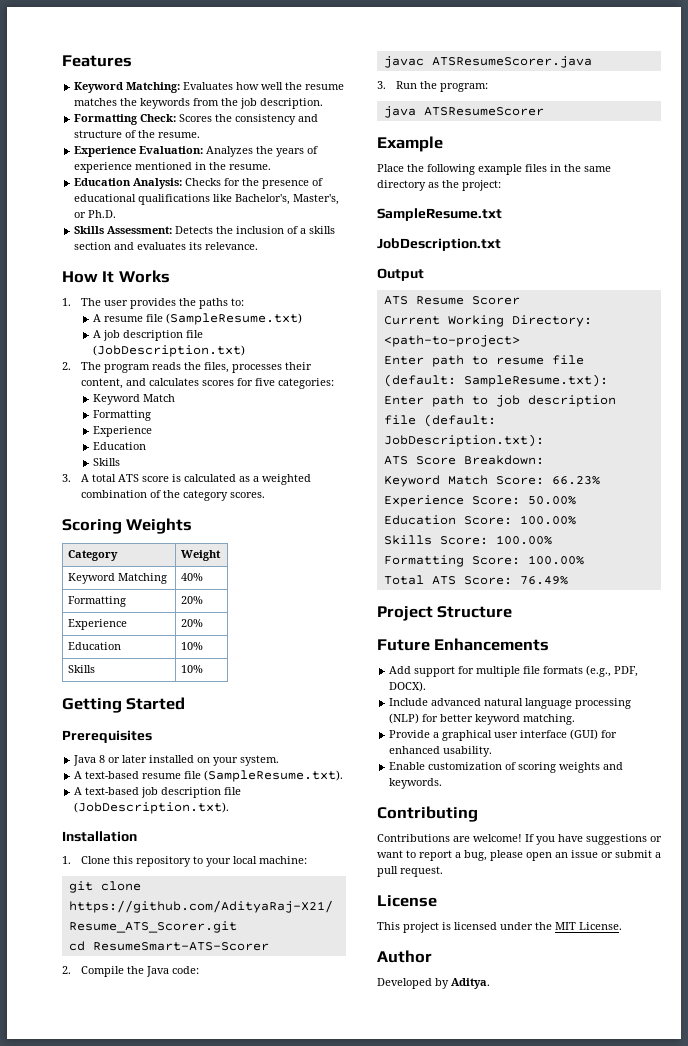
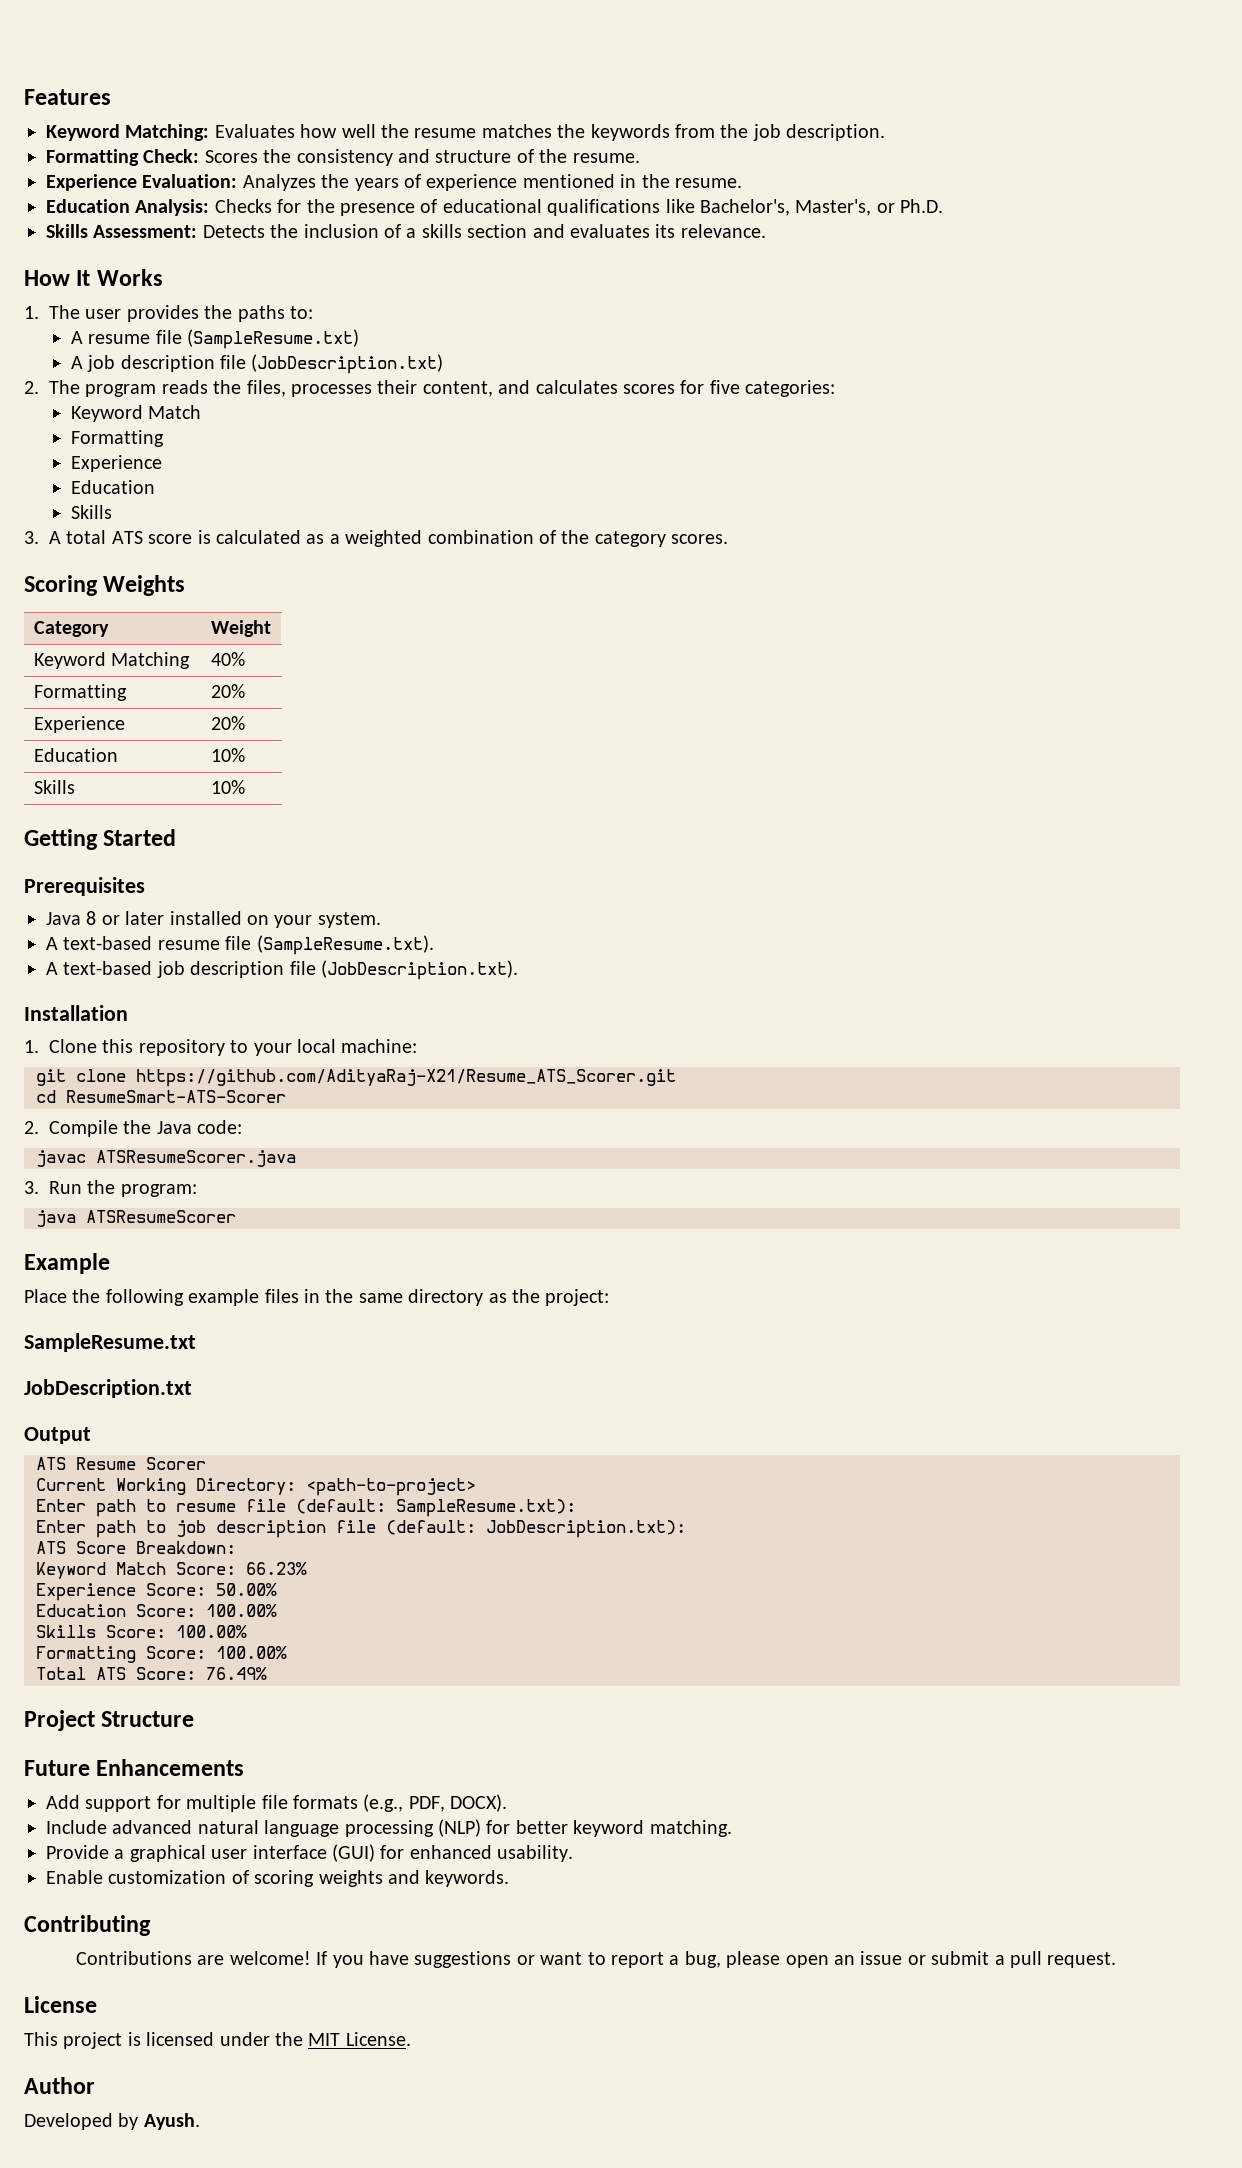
- Developed by Aditya.
+ Developed by Ayush.

